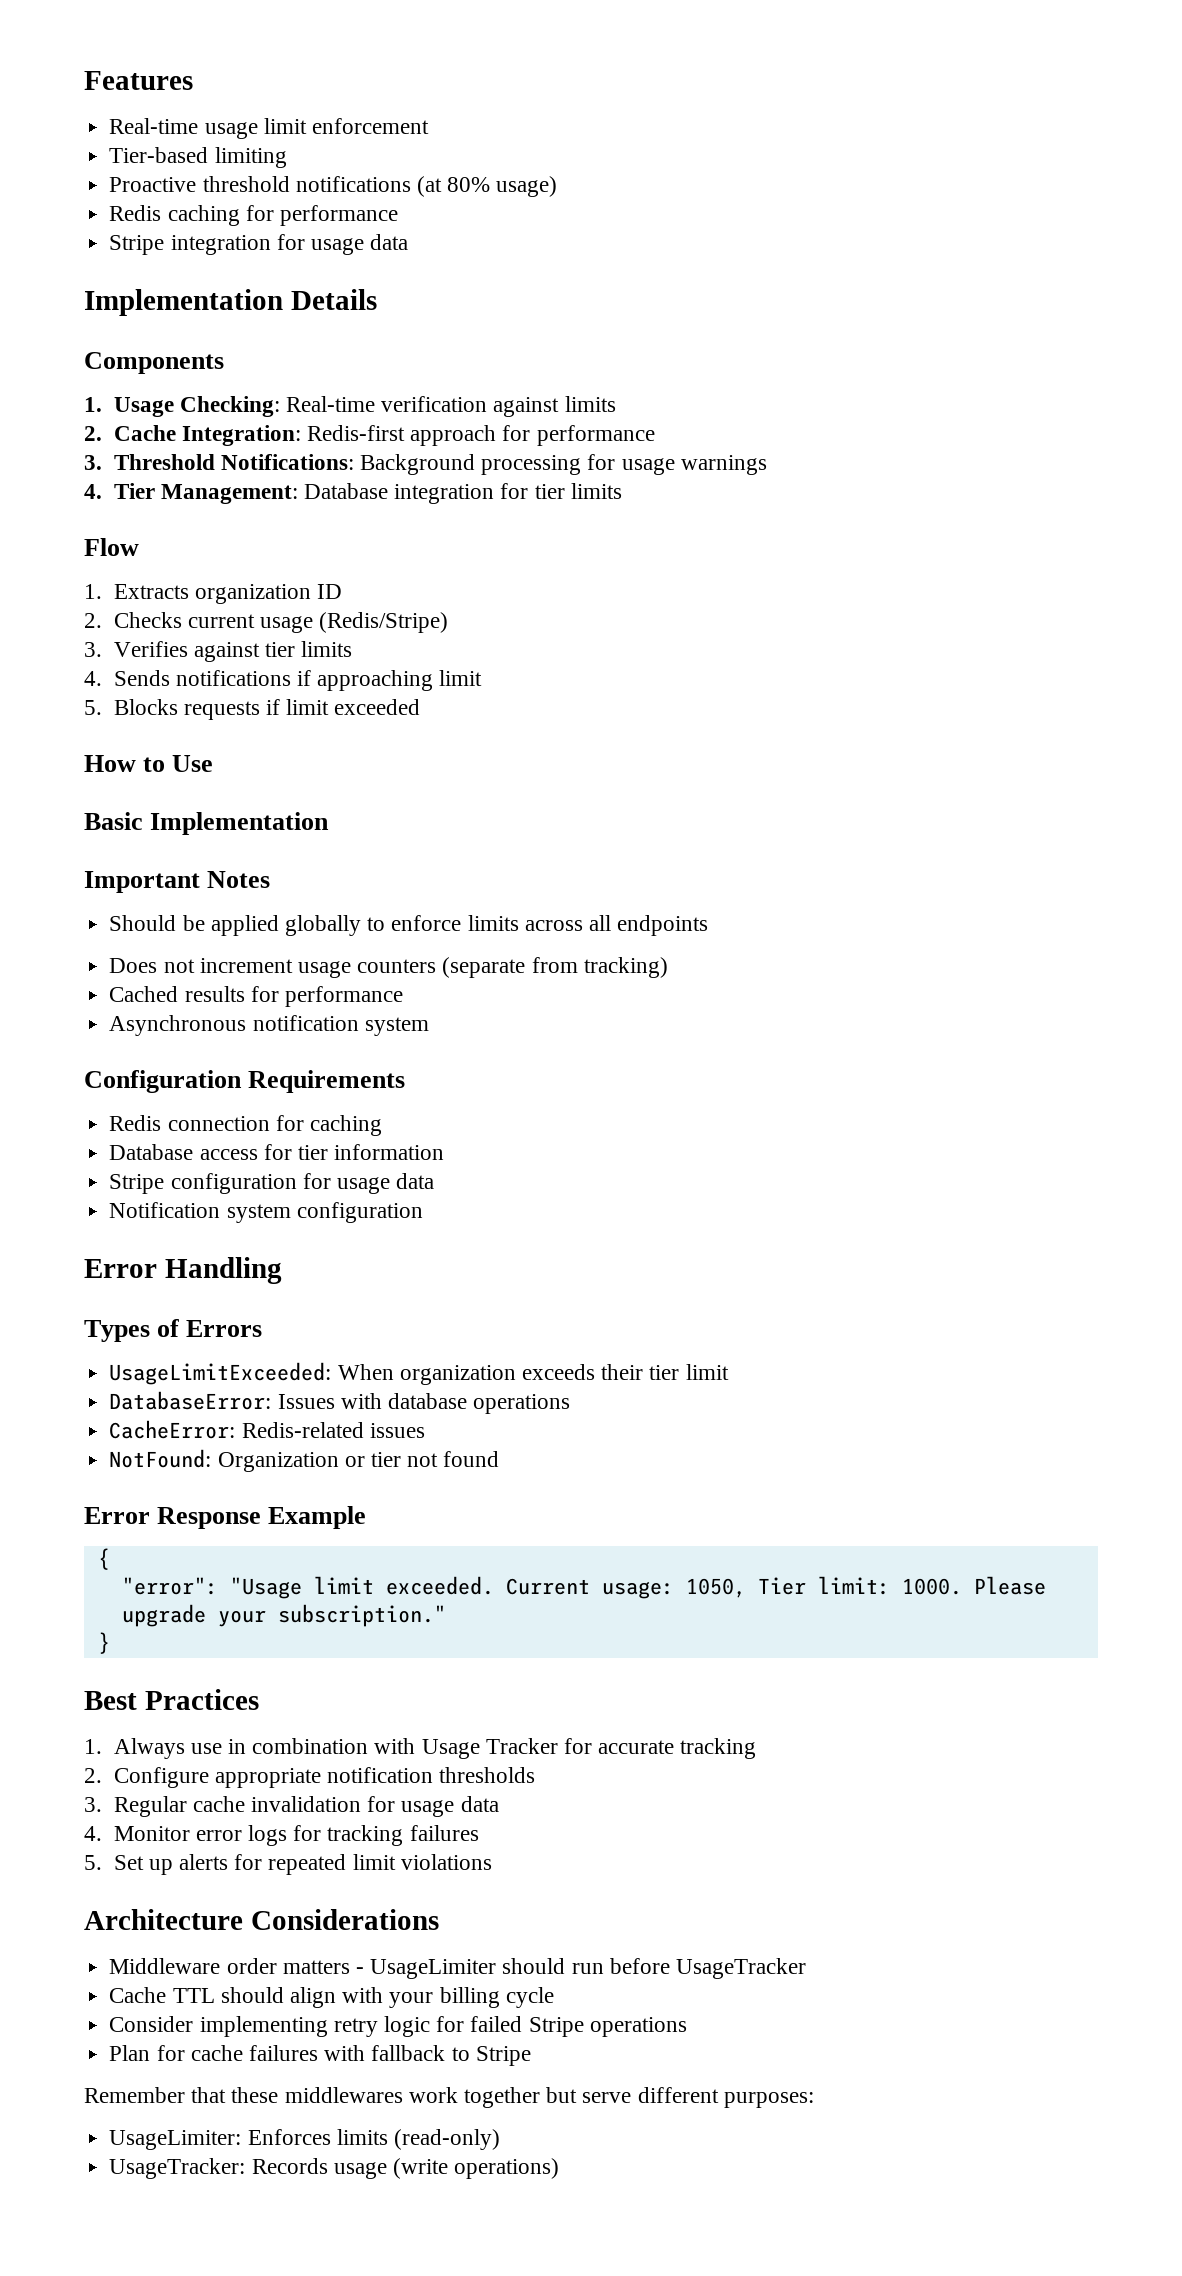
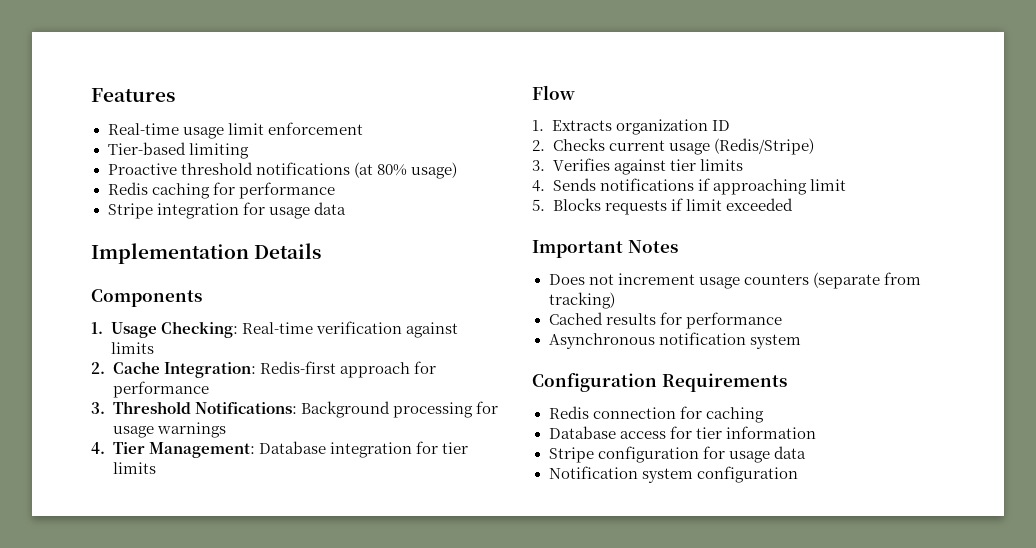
- How to Use
- Basic Implementation
  Important Notes
- Should be applied globally to enforce limits across all endpoints
- Error Handling
- Types of Errors
- UsageLimitExceeded: When organization exceeds their tier limit
- DatabaseError: Issues with database operations
- CacheError: Redis-related issues
- NotFound: Organization or tier not found
- Error Response Example
- {
- "error": "Usage limit exceeded. Current usage: 1050, Tier limit: 1000. Please upgrade your subscription."
- }
- Best Practices
- 1. Always use in combination with Usage Tracker for accurate tracking
- 2. Configure appropriate notification thresholds
- 3. Regular cache invalidation for usage data
- 4. Monitor error logs for tracking failures
- 5. Set up alerts for repeated limit violations
- Architecture Considerations
- Middleware order matters - UsageLimiter should run before UsageTracker
- Cache TTL should align with your billing cycle
- Consider implementing retry logic for failed Stripe operations
- Plan for cache failures with fallback to Stripe
- Remember that these middlewares work together but serve different purposes:
- UsageLimiter: Enforces limits (read-only)
- UsageTracker: Records usage (write operations)

